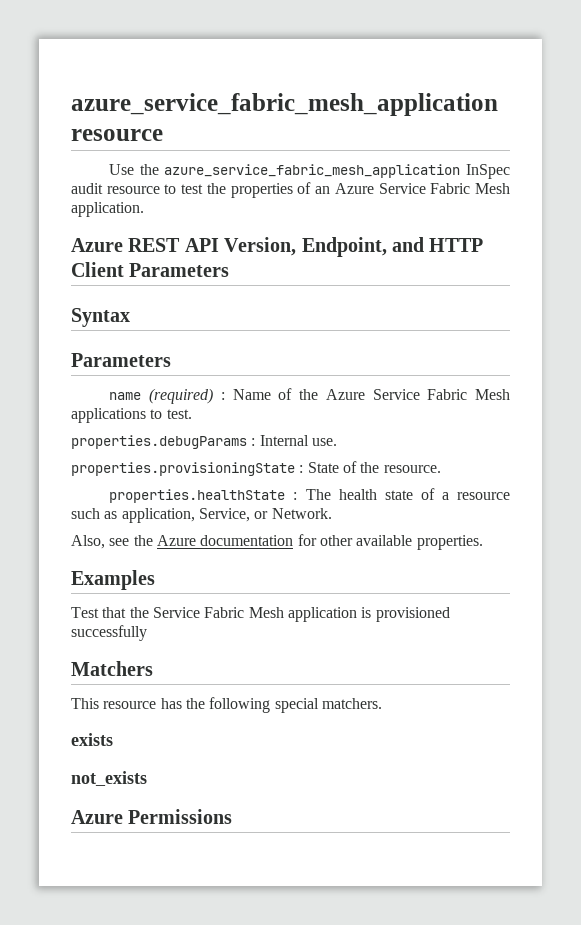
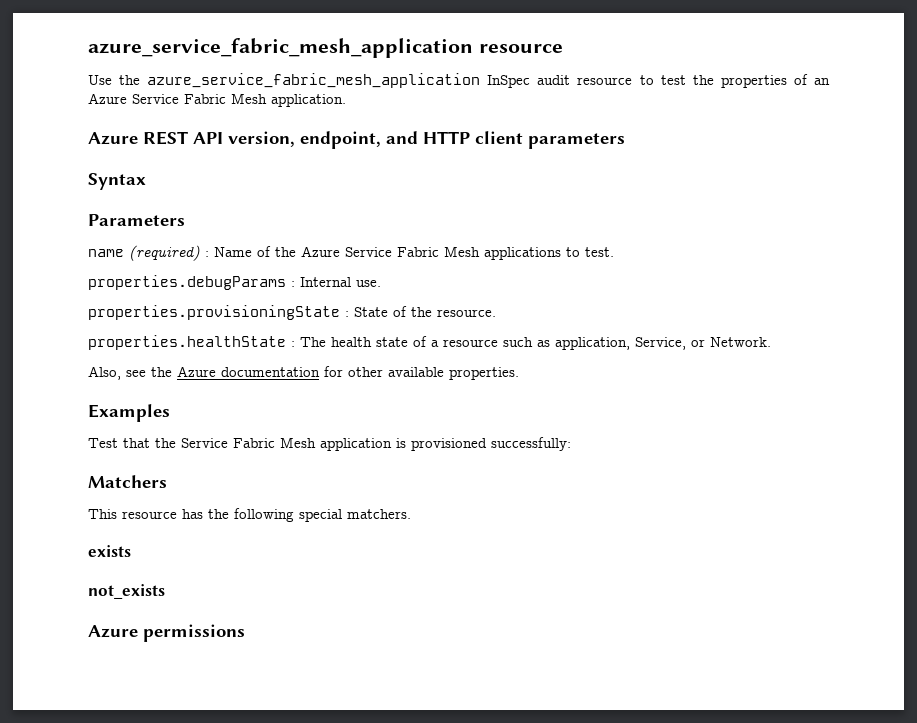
- Azure REST API Version, Endpoint, and HTTP Client Parameters
+ Azure REST API version, endpoint, and HTTP client parameters
- Test that the Service Fabric Mesh application is provisioned successfully
+ Test that the Service Fabric Mesh application is provisioned successfully:
- Azure Permissions
+ Azure permissions

